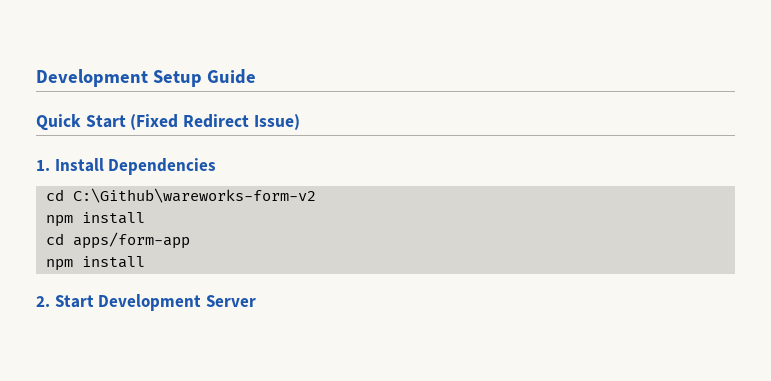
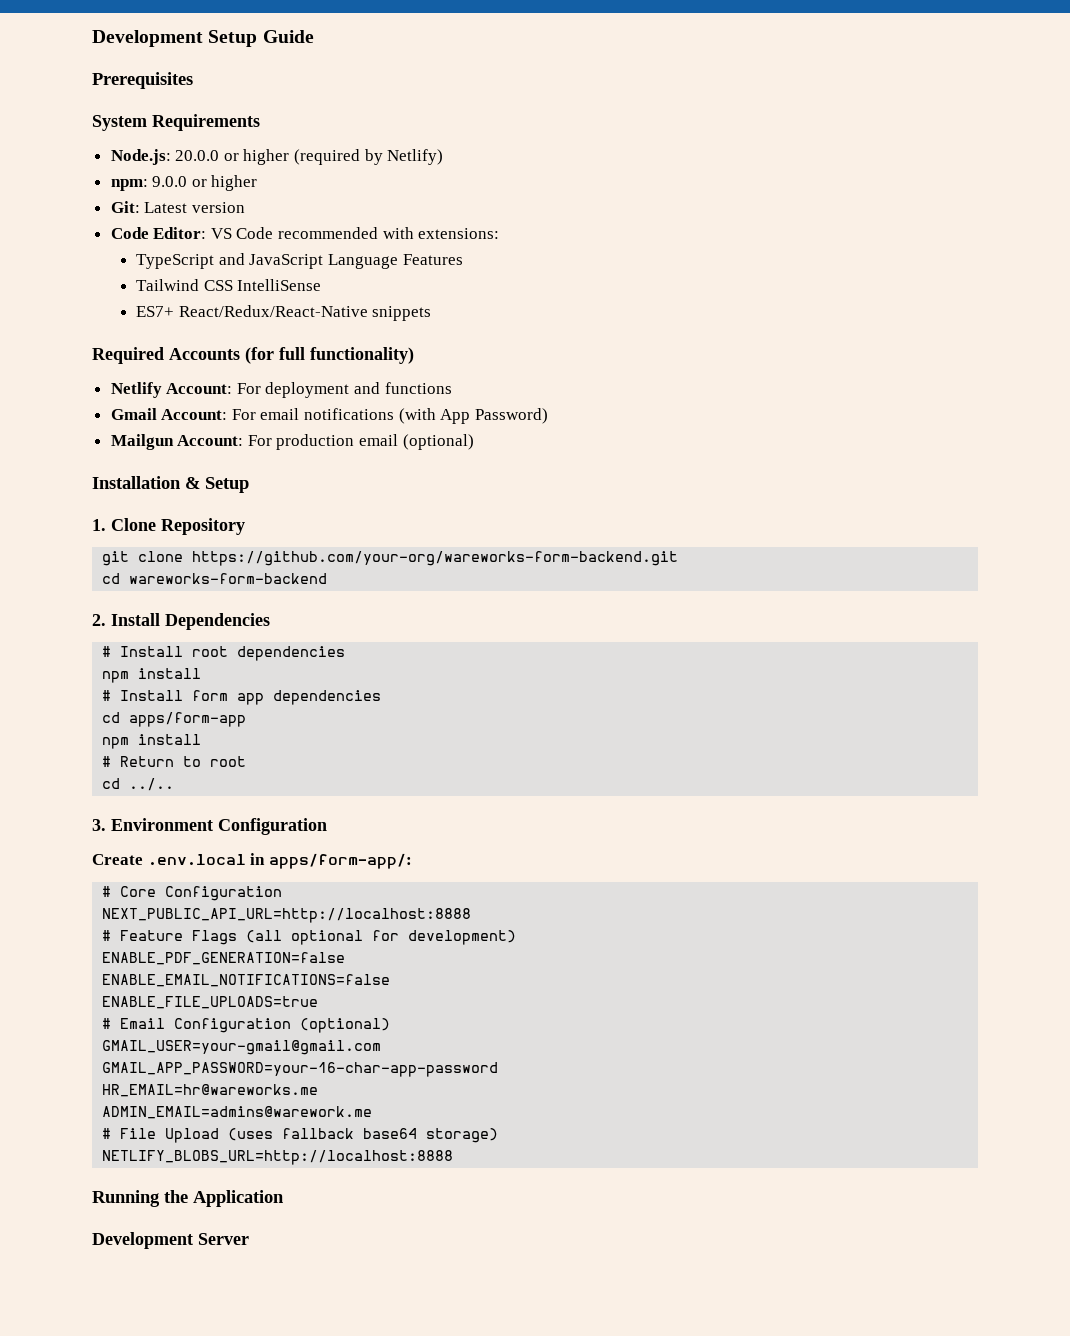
- Quick Start (Fixed Redirect Issue)
- 1. Install Dependencies
- cd C:\Github\wareworks-form-v2
+ Prerequisites
+ System Requirements
+ Node.js: 20.0.0 or higher (required by Netlify)
+ npm: 9.0.0 or higher
+ Git: Latest version
+ Code Editor: VS Code recommended with extensions:
+ TypeScript and JavaScript Language Features
+ Tailwind CSS IntelliSense
+ ES7+ React/Redux/React-Native snippets
+ Required Accounts (for full functionality)
+ Netlify Account: For deployment and functions
+ Gmail Account: For email notifications (with App Password)
+ Mailgun Account: For production email (optional)
+ Installation & Setup
+ 1. Clone Repository
+ git clone https://github.com/your-org/wareworks-form-backend.git
+ cd wareworks-form-backend
+ 2. Install Dependencies
+ # Install root dependencies
  npm install
+ # Install form app dependencies
  cd apps/form-app
  npm install
- 2. Start Development Server
+ # Return to root
+ cd ../..
+ 3. Environment Configuration
+ Create .env.local in apps/form-app/:
+ # Core Configuration
+ NEXT_PUBLIC_API_URL=http://localhost:8888
+ # Feature Flags (all optional for development)
+ ENABLE_PDF_GENERATION=false
+ ENABLE_EMAIL_NOTIFICATIONS=false
+ ENABLE_FILE_UPLOADS=true
+ # Email Configuration (optional)
+ GMAIL_USER=your-gmail@gmail.com
+ GMAIL_APP_PASSWORD=your-16-char-app-password
+ HR_EMAIL=hr@wareworks.me
+ ADMIN_EMAIL=admins@warework.me
+ # File Upload (uses fallback base64 storage)
+ NETLIFY_BLOBS_URL=http://localhost:8888
+ Running the Application
+ Development Server

